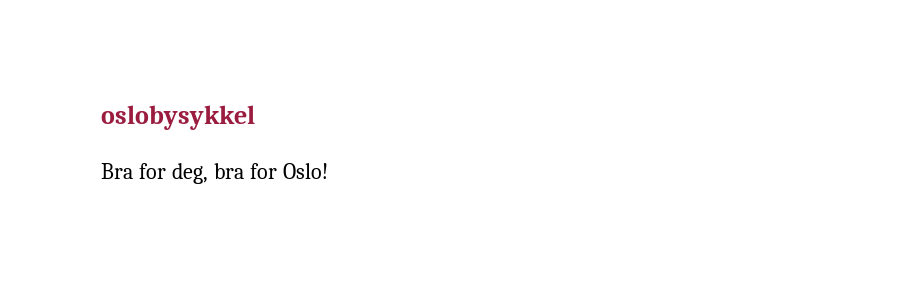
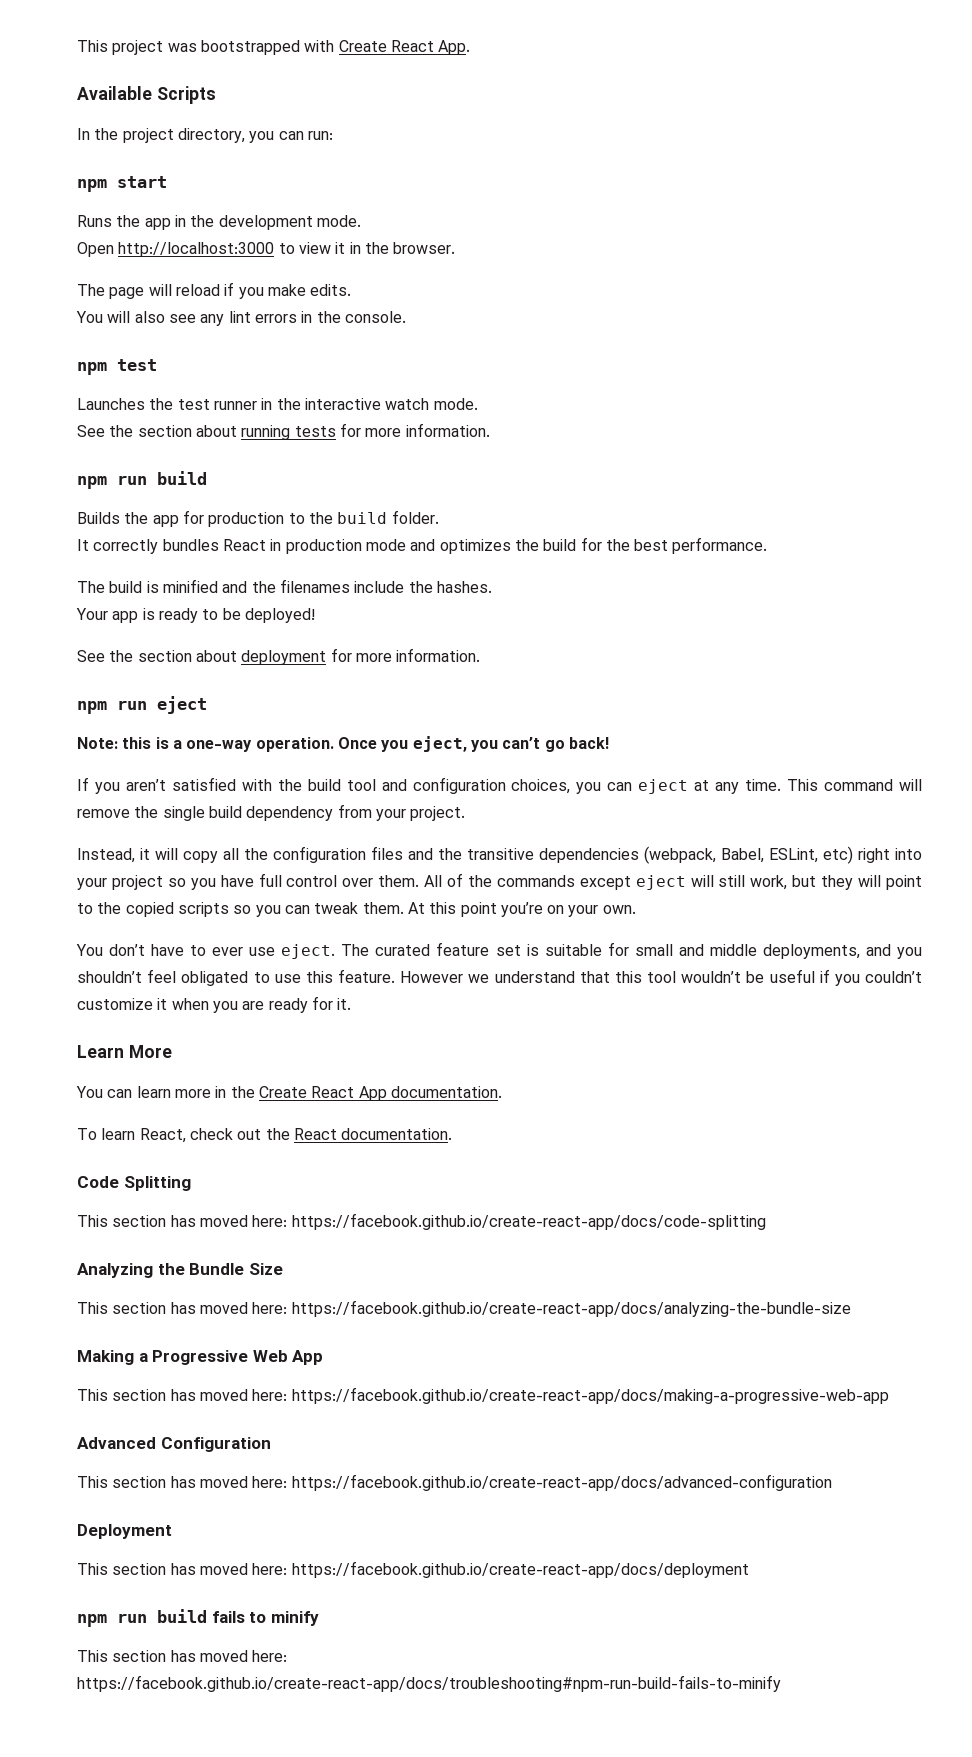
- oslobysykkel
- Bra for deg, bra for Oslo!
+ This project was bootstrapped with Create React App.
+ Available Scripts
+ In the project directory, you can run:
+ npm start
+ Runs the app in the development mode.
+ Open http://localhost:3000 to view it in the browser.
+ The page will reload if you make edits.
+ You will also see any lint errors in the console.
+ npm test
+ Launches the test runner in the interactive watch mode.
+ See the section about running tests for more information.
+ npm run build
+ Builds the app for production to the build folder.
+ It correctly bundles React in production mode and optimizes the build for the best performance.
+ The build is minified and the filenames include the hashes.
+ Your app is ready to be deployed!
+ See the section about deployment for more information.
+ npm run eject
+ Note: this is a one-way operation. Once you eject, you can’t go back!
+ If you aren’t satisfied with the build tool and configuration choices, you can eject at any time. This command will remove the single build dependency from your project.
+ Instead, it will copy all the configuration files and the transitive dependencies (webpack, Babel, ESLint, etc) right into your project so you have full control over them. All of the commands except eject will still work, but they will point to the copied scripts so you can tweak them. At this point you’re on your own.
+ You don’t have to ever use eject. The curated feature set is suitable for small and middle deployments, and you shouldn’t feel obligated to use this feature. However we understand that this tool wouldn’t be useful if you couldn’t customize it when you are ready for it.
+ Learn More
+ You can learn more in the Create React App documentation.
+ To learn React, check out the React documentation.
+ Code Splitting
+ This section has moved here: https://facebook.github.io/create-react-app/docs/code-splitting
+ Analyzing the Bundle Size
+ This section has moved here: https://facebook.github.io/create-react-app/docs/analyzing-the-bundle-size
+ Making a Progressive Web App
+ This section has moved here: https://facebook.github.io/create-react-app/docs/making-a-progressive-web-app
+ Advanced Configuration
+ This section has moved here: https://facebook.github.io/create-react-app/docs/advanced-configuration
+ Deployment
+ This section has moved here: https://facebook.github.io/create-react-app/docs/deployment
+ npm run build fails to minify
+ This section has moved here: https://facebook.github.io/create-react-app/docs/troubleshooting#npm-run-build-fails-to-minify

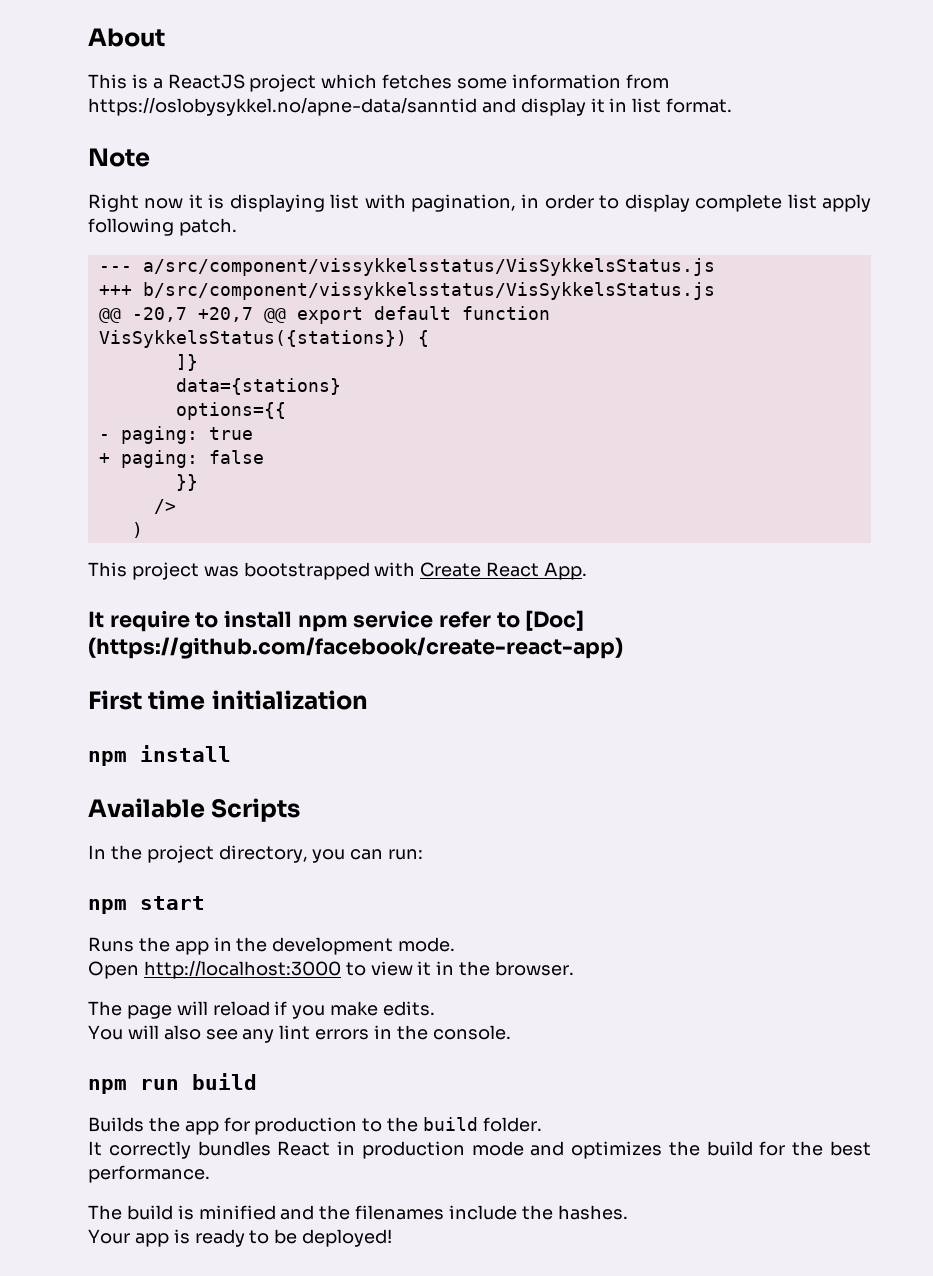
+ About
+ This is a ReactJS project which fetches some information from https://oslobysykkel.no/apne-data/sanntid and display it in list format.
+ Note
+ Right now it is displaying list with pagination, in order to display complete list apply following patch.
+ --- a/src/component/vissykkelsstatus/VisSykkelsStatus.js
+ +++ b/src/component/vissykkelsstatus/VisSykkelsStatus.js
+ @@ -20,7 +20,7 @@ export default function VisSykkelsStatus({stations}) {
+ ]}
+ data={stations}
+ options={{
+ - paging: true
+ + paging: false
+ }}
+ />
+ )
+ It require to install npm service refer to [Doc] (https://github.com/facebook/create-react-app)
+ First time initialization
+ npm install
- npm test
- Launches the test runner in the interactive watch mode.
- See the section about running tests for more information.
- See the section about deployment for more information.
- npm run eject
- Note: this is a one-way operation. Once you eject, you can’t go back!
- If you aren’t satisfied with the build tool and configuration choices, you can eject at any time. This command will remove the single build dependency from your project.
- Instead, it will copy all the configuration files and the transitive dependencies (webpack, Babel, ESLint, etc) right into your project so you have full control over them. All of the commands except eject will still work, but they will point to the copied scripts so you can tweak them. At this point you’re on your own.
- You don’t have to ever use eject. The curated feature set is suitable for small and middle deployments, and you shouldn’t feel obligated to use this feature. However we understand that this tool wouldn’t be useful if you couldn’t customize it when you are ready for it.
- Learn More
- You can learn more in the Create React App documentation.
- To learn React, check out the React documentation.
- Code Splitting
- This section has moved here: https://facebook.github.io/create-react-app/docs/code-splitting
- Analyzing the Bundle Size
- This section has moved here: https://facebook.github.io/create-react-app/docs/analyzing-the-bundle-size
- Making a Progressive Web App
- This section has moved here: https://facebook.github.io/create-react-app/docs/making-a-progressive-web-app
- Advanced Configuration
- This section has moved here: https://facebook.github.io/create-react-app/docs/advanced-configuration
- Deployment
- This section has moved here: https://facebook.github.io/create-react-app/docs/deployment
- npm run build fails to minify
- This section has moved here: https://facebook.github.io/create-react-app/docs/troubleshooting#npm-run-build-fails-to-minify

